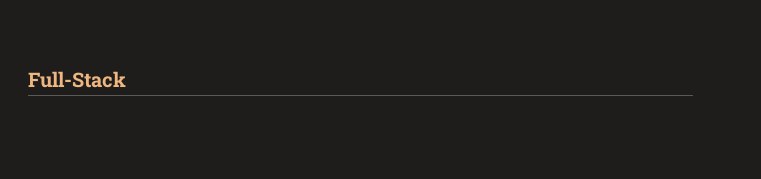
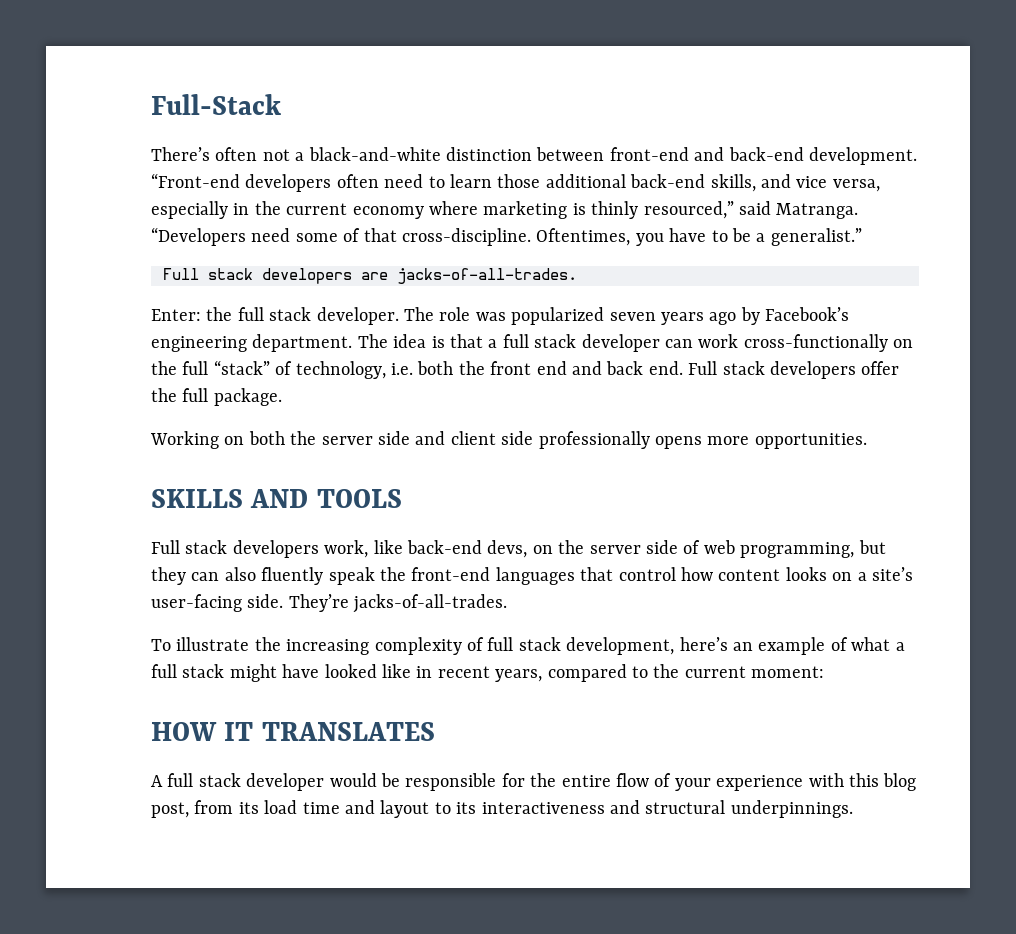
+ There’s often not a black-and-white distinction between front-end and back-end development. “Front-end developers often need to learn those additional back-end skills, and vice versa, especially in the current economy where marketing is thinly resourced,” said Matranga. “Developers need some of that cross-discipline. Oftentimes, you have to be a generalist.”
+ Full stack developers are jacks-of-all-trades.
+ Enter: the full stack developer. The role was popularized seven years ago by Facebook’s engineering department. The idea is that a full stack developer can work cross-functionally on the full “stack” of technology, i.e. both the front end and back end. Full stack developers offer the full package.
+ Working on both the server side and client side professionally opens more opportunities.
+ SKILLS AND TOOLS
+ Full stack developers work, like back-end devs, on the server side of web programming, but they can also fluently speak the front-end languages that control how content looks on a site’s user-facing side. They’re jacks-of-all-trades.
+ To illustrate the increasing complexity of full stack development, here’s an example of what a full stack might have looked like in recent years, compared to the current moment:
+ HOW IT TRANSLATES
+ A full stack developer would be responsible for the entire flow of your experience with this blog post, from its load time and layout to its interactiveness and structural underpinnings.

